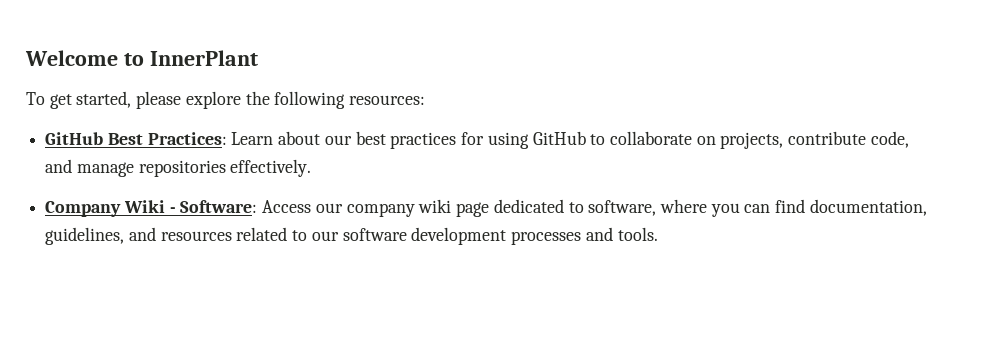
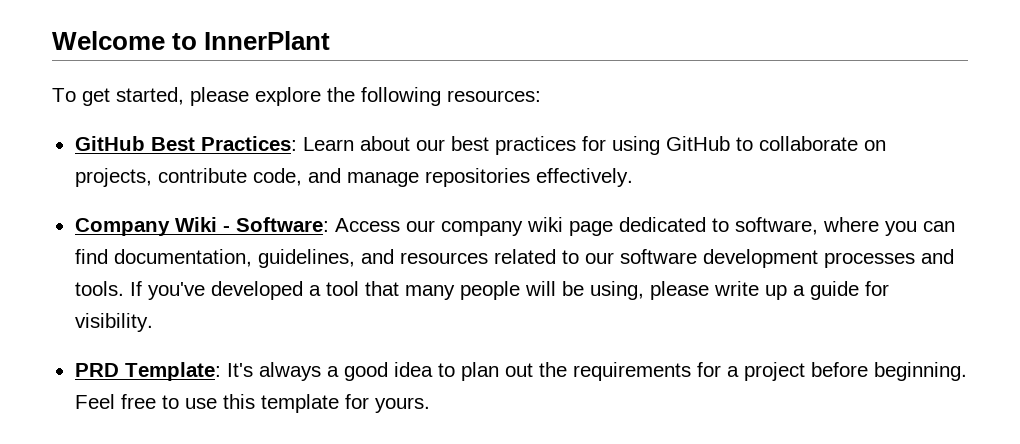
+ If you've developed a tool that many people will be using, please write up a guide for visibility.
+ PRD Template: It's always a good idea to plan out the requirements for a project before beginning. Feel free to use this template for yours.

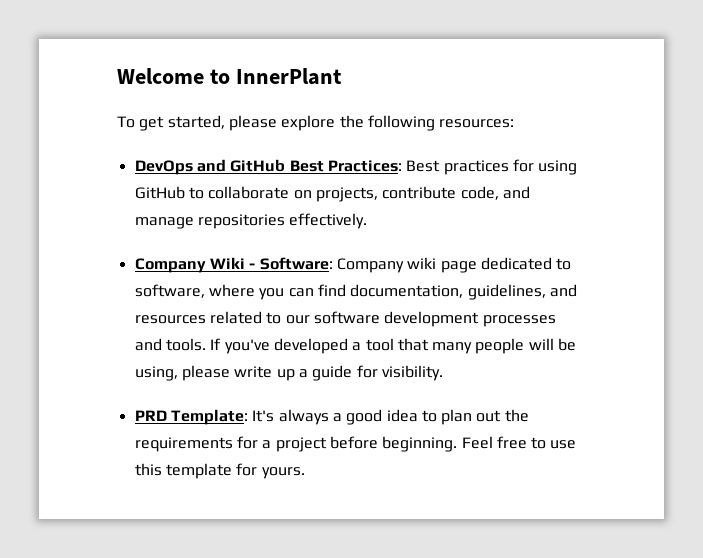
- GitHub Best Practices: Learn about our best practices for using GitHub to collaborate on projects, contribute code, and manage repositories effectively.
+ DevOps and GitHub Best Practices: Best practices for using GitHub to collaborate on projects, contribute code, and manage repositories effectively.
- Company Wiki - Software: Access our company wiki page dedicated to software, where you can find documentation, guidelines, and resources related to our software development processes and tools.
+ Company Wiki - Software: Company wiki page dedicated to software, where you can find documentation, guidelines, and resources related to our software development processes and tools.

